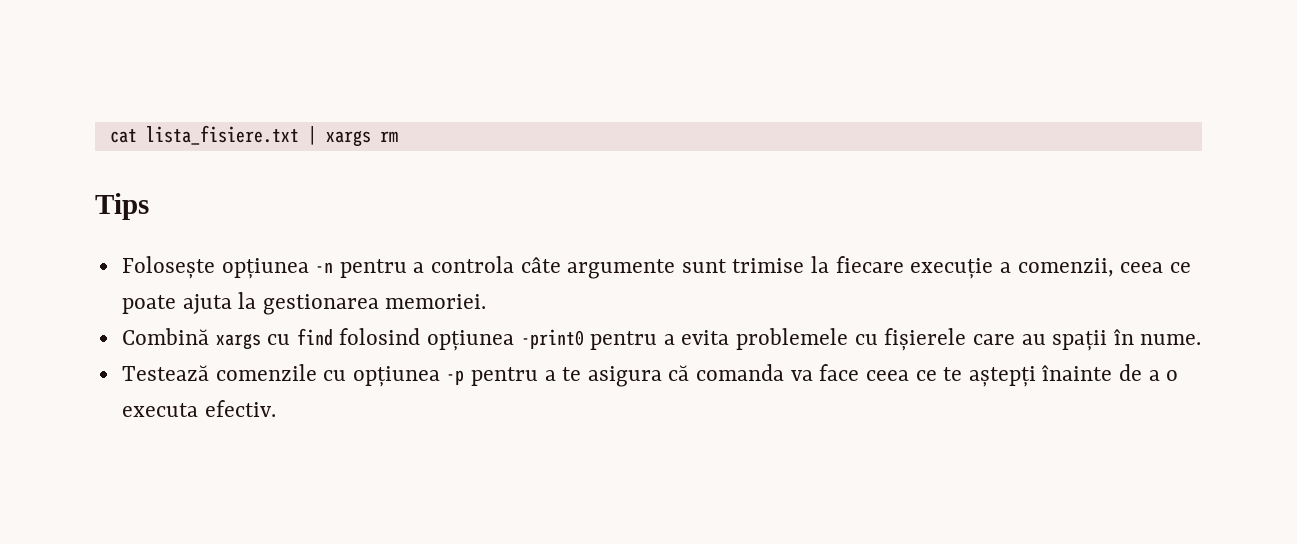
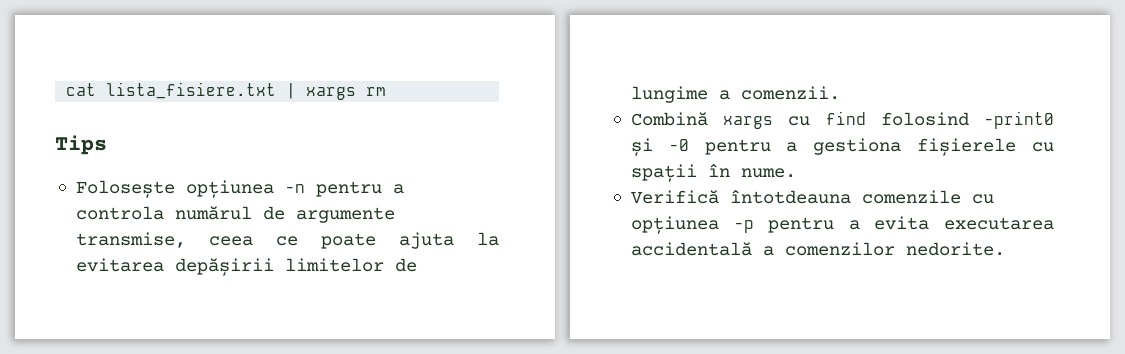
- Folosește opțiunea -n pentru a controla câte argumente sunt trimise la fiecare execuție a comenzii, ceea ce poate ajuta la gestionarea memoriei.
+ Folosește opțiunea -n pentru a controla numărul de argumente transmise, ceea ce poate ajuta la evitarea depășirii limitelor de lungime a comenzii.
- Combină xargs cu find folosind opțiunea -print0 pentru a evita problemele cu fișierele care au spații în nume.
+ Combină xargs cu find folosind -print0 și -0 pentru a gestiona fișierele cu spații în nume.
- Testează comenzile cu opțiunea -p pentru a te asigura că comanda va face ceea ce te aștepți înainte de a o executa efectiv.
+ Verifică întotdeauna comenzile cu opțiunea -p pentru a evita executarea accidentală a comenzilor nedorite.

